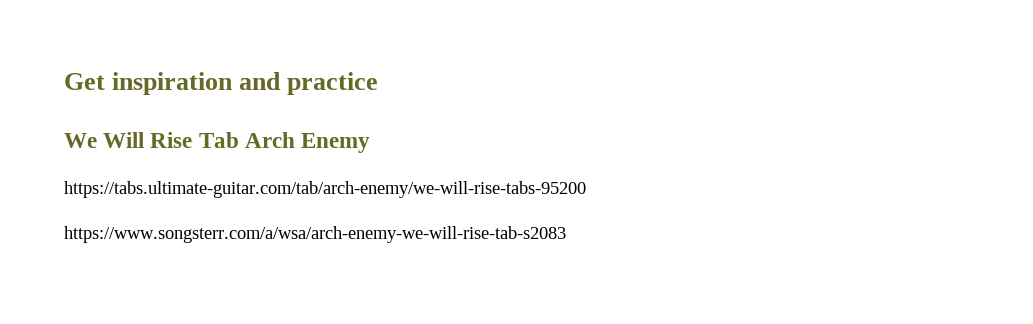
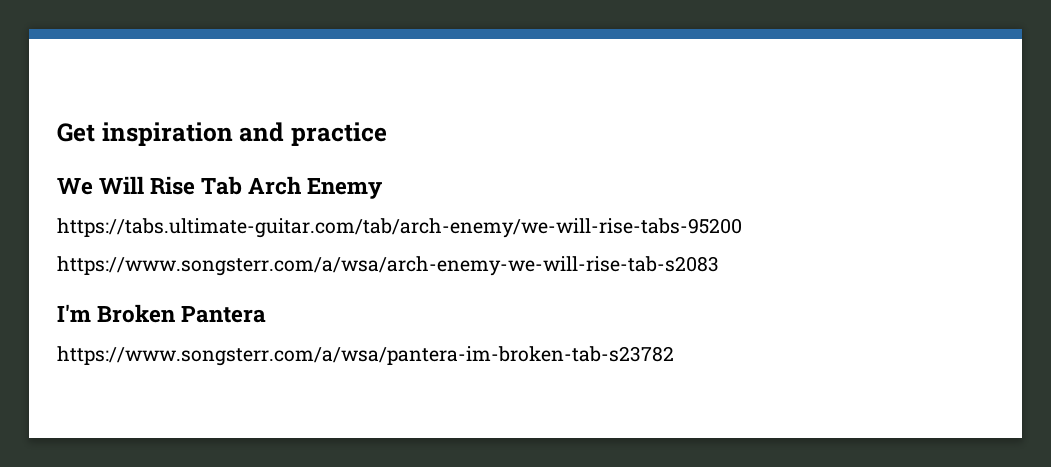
+ I'm Broken Pantera
+ https://www.songsterr.com/a/wsa/pantera-im-broken-tab-s23782

